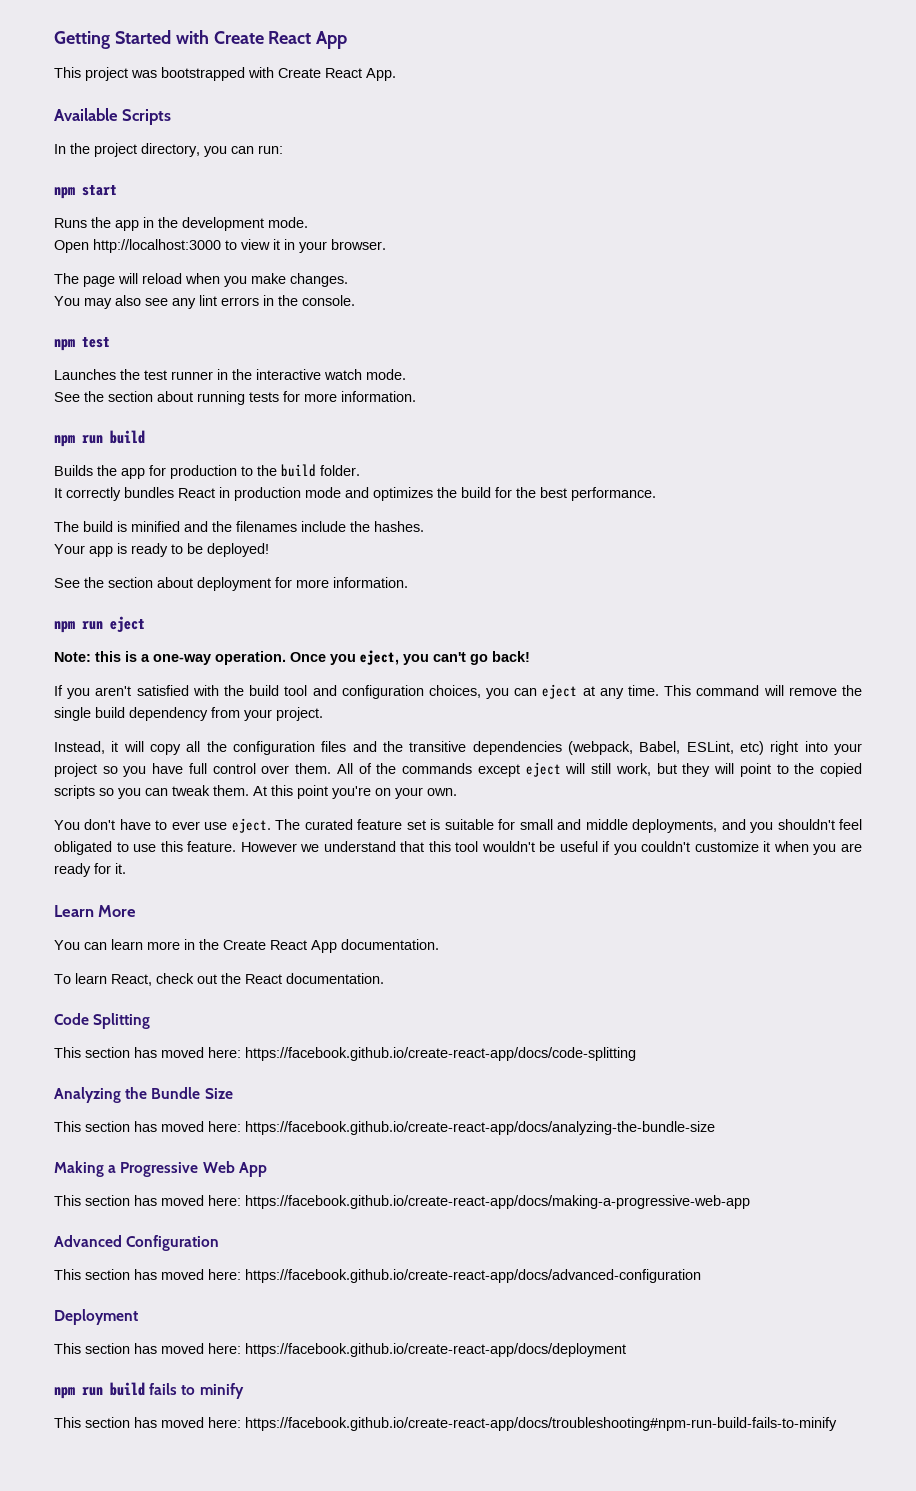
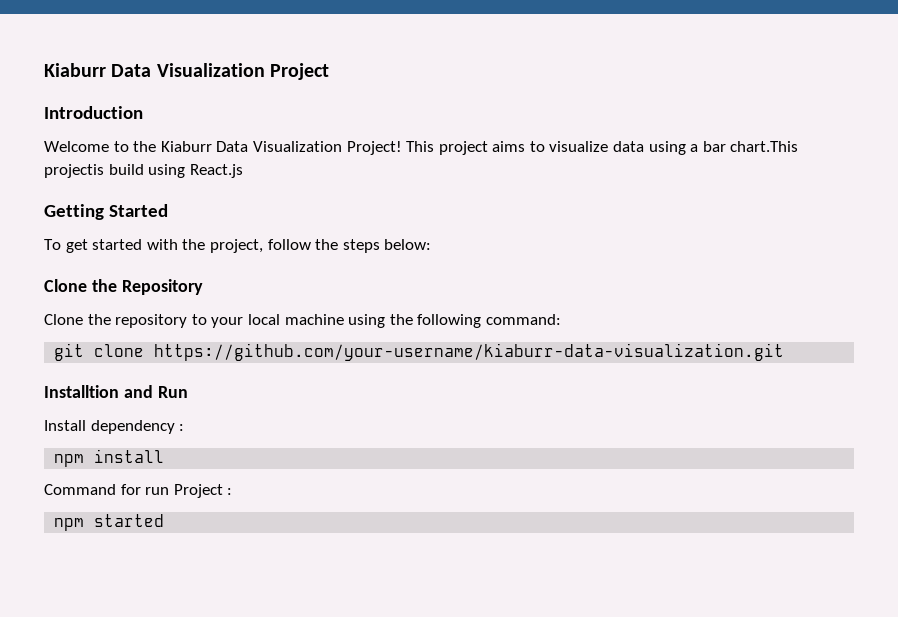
- Getting Started with Create React App
- This project was bootstrapped with Create React App.
- Available Scripts
- In the project directory, you can run:
- npm start
- Runs the app in the development mode.
- Open http://localhost:3000 to view it in your browser.
- The page will reload when you make changes.
- You may also see any lint errors in the console.
- npm test
- Launches the test runner in the interactive watch mode.
- See the section about running tests for more information.
- npm run build
- Builds the app for production to the build folder.
- It correctly bundles React in production mode and optimizes the build for the best performance.
- The build is minified and the filenames include the hashes.
- Your app is ready to be deployed!
- See the section about deployment for more information.
- npm run eject
- Note: this is a one-way operation. Once you eject, you can't go back!
- If you aren't satisfied with the build tool and configuration choices, you can eject at any time. This command will remove the single build dependency from your project.
- Instead, it will copy all the configuration files and the transitive dependencies (webpack, Babel, ESLint, etc) right into your project so you have full control over them. All of the commands except eject will still work, but they will point to the copied scripts so you can tweak them. At this point you're on your own.
- You don't have to ever use eject. The curated feature set is suitable for small and middle deployments, and you shouldn't feel obligated to use this feature. However we understand that this tool wouldn't be useful if you couldn't customize it when you are ready for it.
- Learn More
- You can learn more in the Create React App documentation.
- To learn React, check out the React documentation.
- Code Splitting
- This section has moved here: https://facebook.github.io/create-react-app/docs/code-splitting
- Analyzing the Bundle Size
- This section has moved here: https://facebook.github.io/create-react-app/docs/analyzing-the-bundle-size
- Making a Progressive Web App
- This section has moved here: https://facebook.github.io/create-react-app/docs/making-a-progressive-web-app
- Advanced Configuration
- This section has moved here: https://facebook.github.io/create-react-app/docs/advanced-configuration
- Deployment
- This section has moved here: https://facebook.github.io/create-react-app/docs/deployment
- npm run build fails to minify
- This section has moved here: https://facebook.github.io/create-react-app/docs/troubleshooting#npm-run-build-fails-to-minify
+ Kiaburr Data Visualization Project
+ Introduction
+ Welcome to the Kiaburr Data Visualization Project! This project aims to visualize data using a bar chart.This projectis build using React.js
+ Getting Started
+ To get started with the project, follow the steps below:
+ Clone the Repository
+ Clone the repository to your local machine using the following command:
+ git clone https://github.com/your-username/kiaburr-data-visualization.git
+ Installtion and Run
+ Install dependency :
+ npm install
+ Command for run Project :
+ npm started

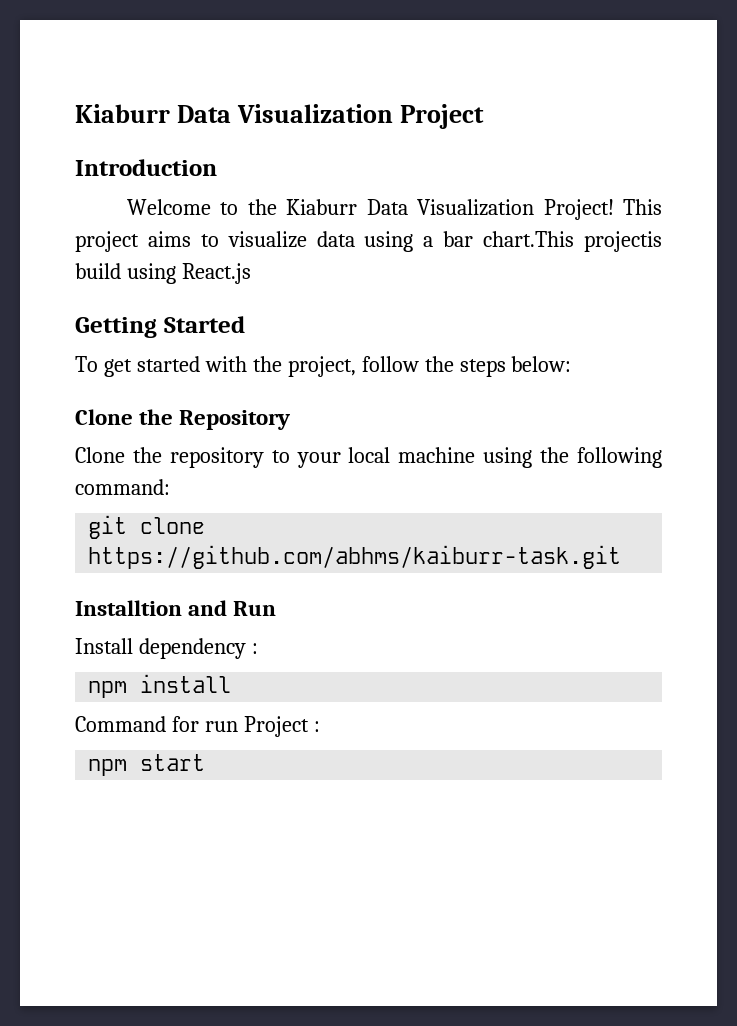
- git clone https://github.com/your-username/kiaburr-data-visualization.git
+ git clone https://github.com/abhms/kaiburr-task.git
- npm started
+ npm start

